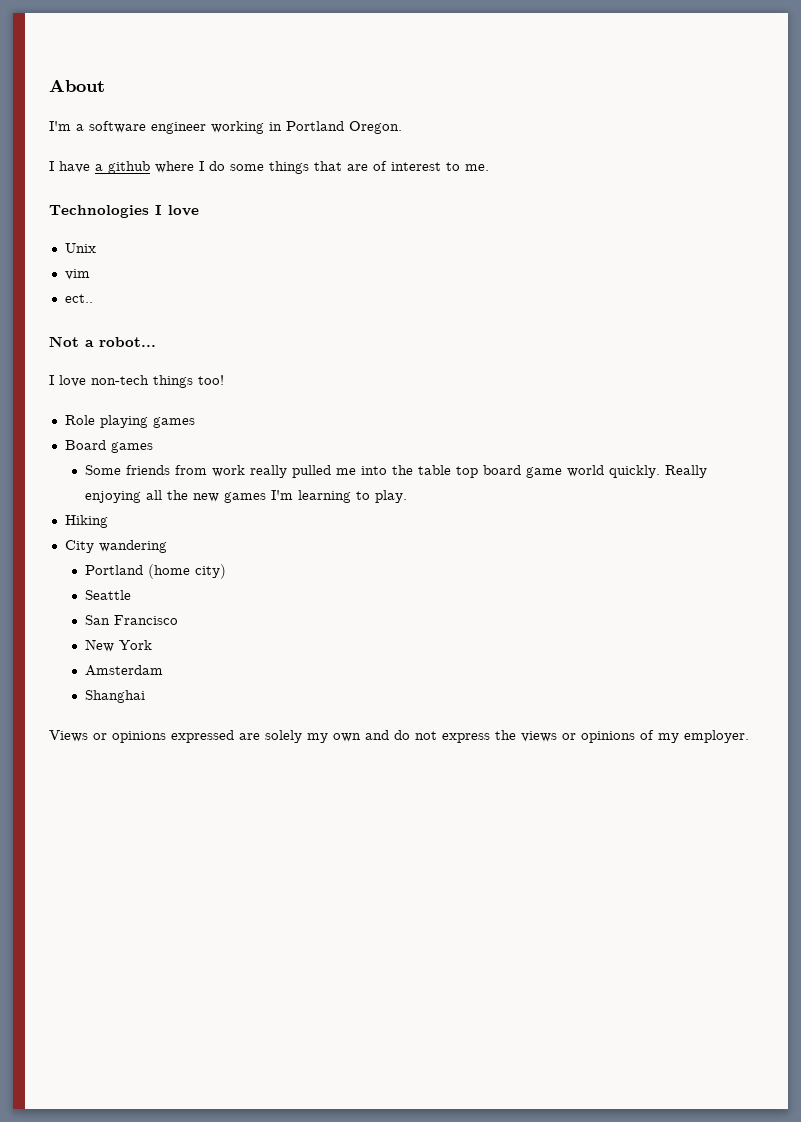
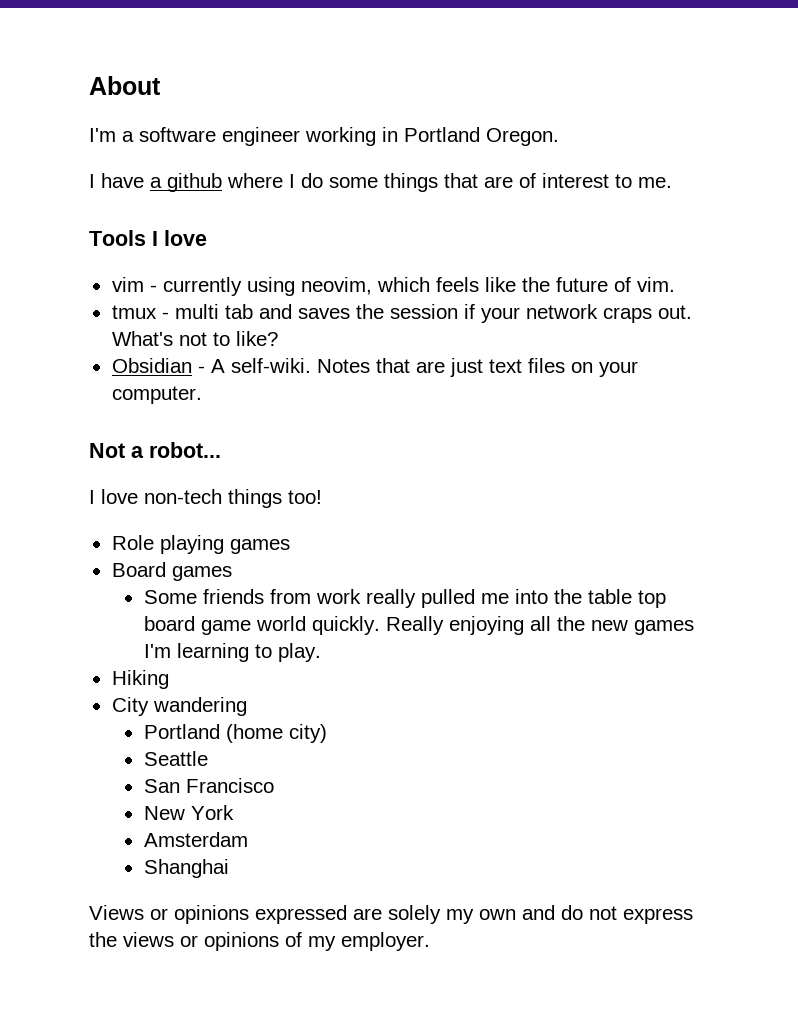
- Technologies I love
+ Tools I love
- Unix
- vim
- ect..
+ vim - currently using neovim, which feels like the future of vim.
+ tmux - multi tab and saves the session if your network craps out. What's not to like?
+ Obsidian - A self-wiki. Notes that are just text files on your computer.

